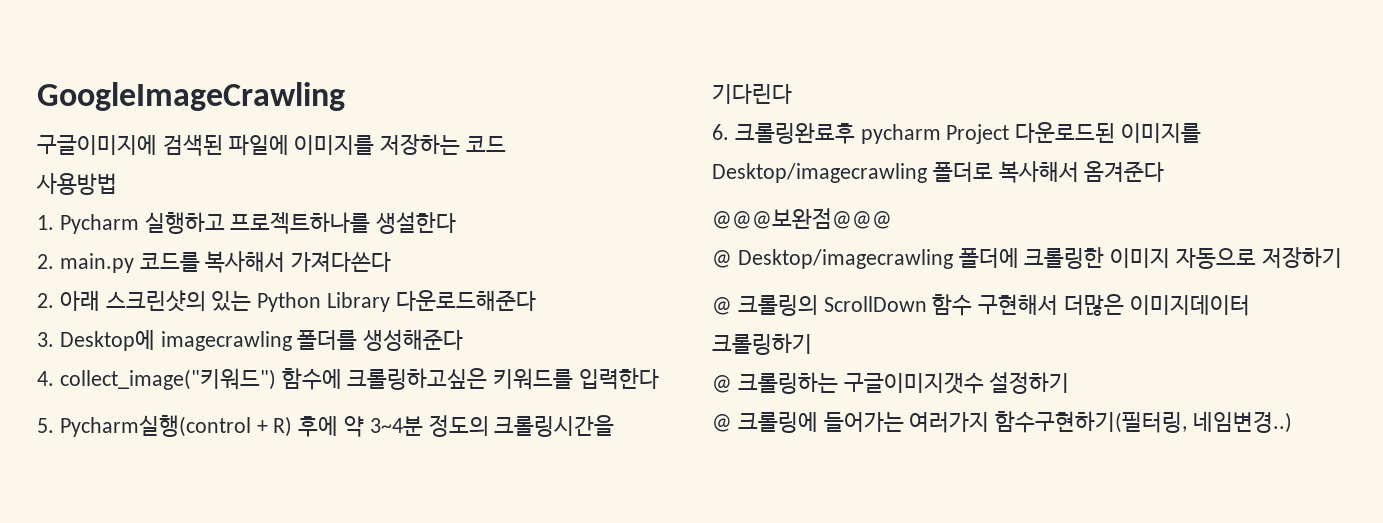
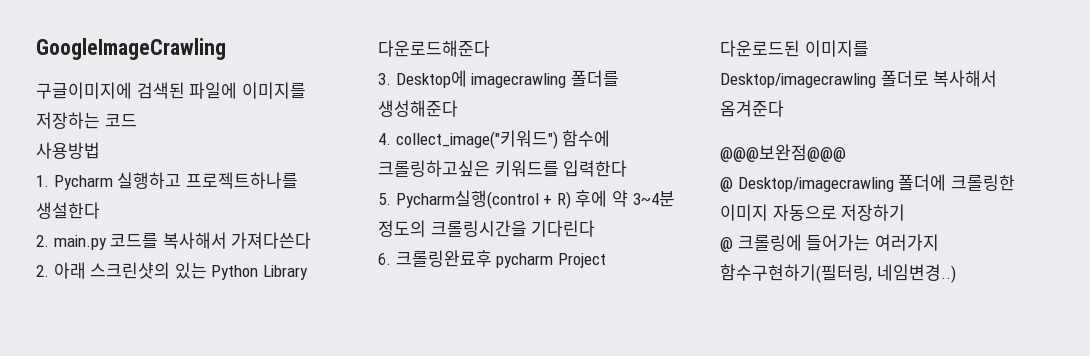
- @ 크롤링의 ScrollDown 함수 구현해서 더많은 이미지데이터 크롤링하기
- @ 크롤링하는 구글이미지갯수 설정하기

